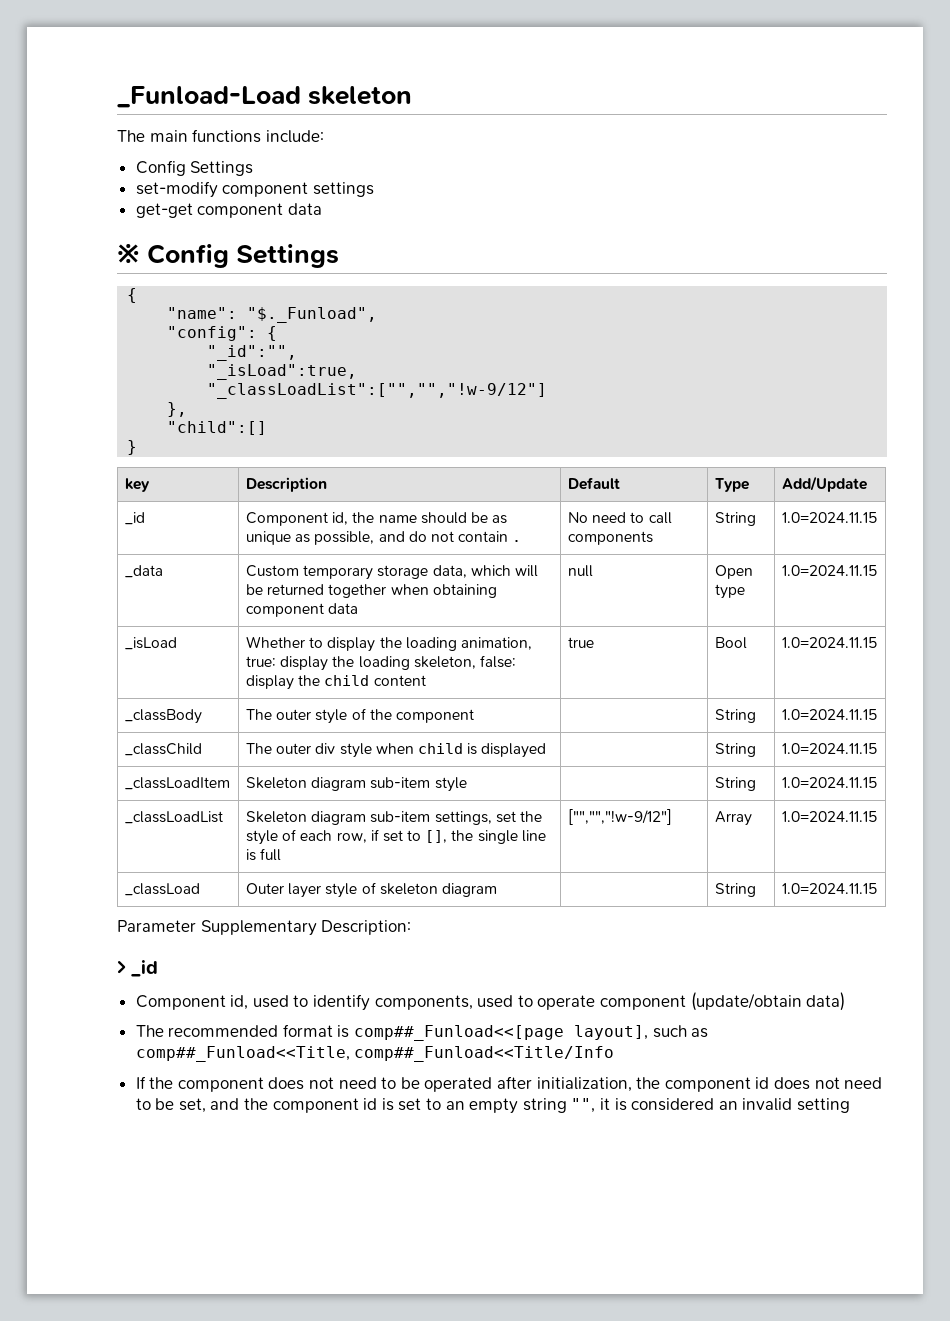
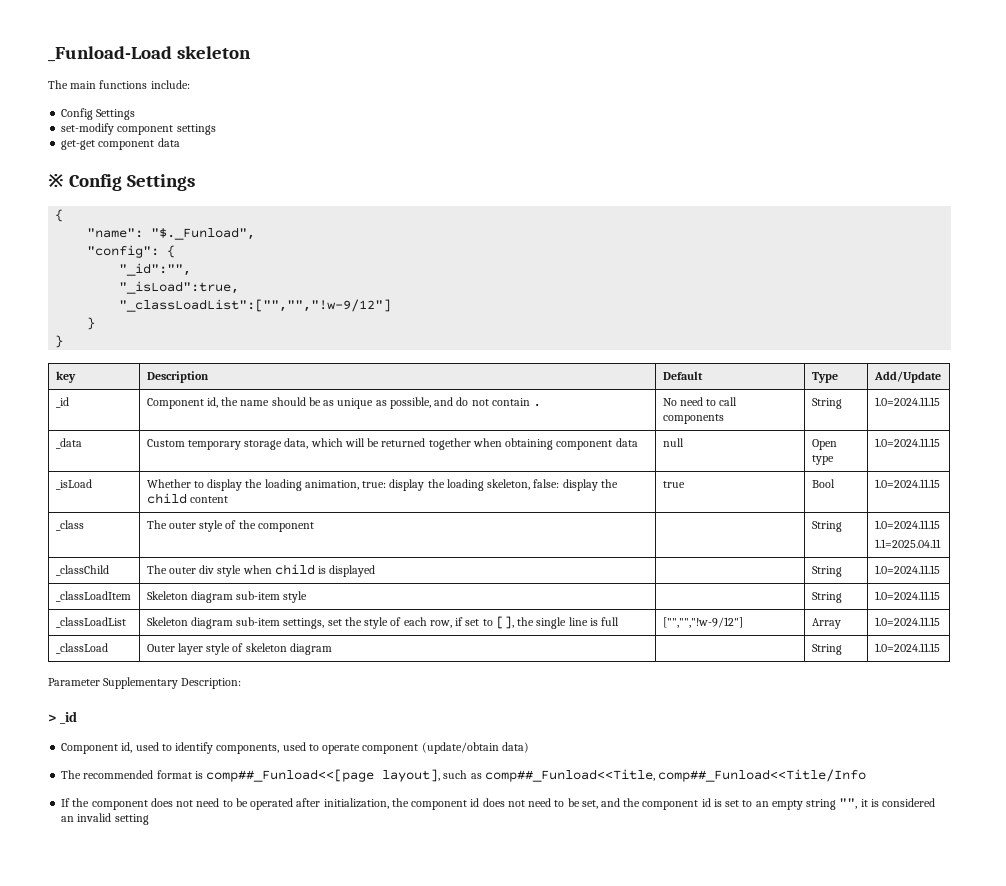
  "_classLoadList":["","","!w-9/12"]
- },
- "child":[]
+ }
- _classBody | The outer style of the component | | String | 1.0=2024.11.15
+ _class | The outer style of the component | | String | 1.0=2024.11.15
+ 1.1=2025.04.11

